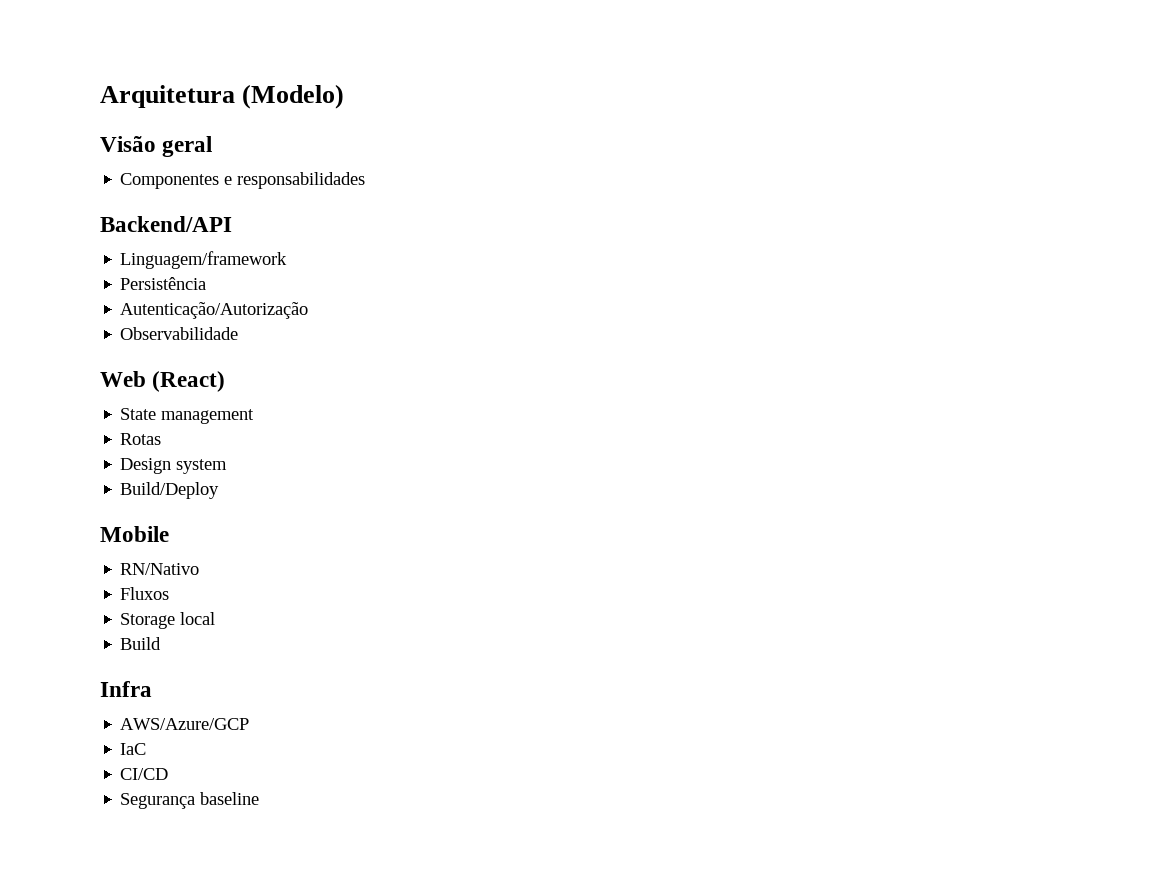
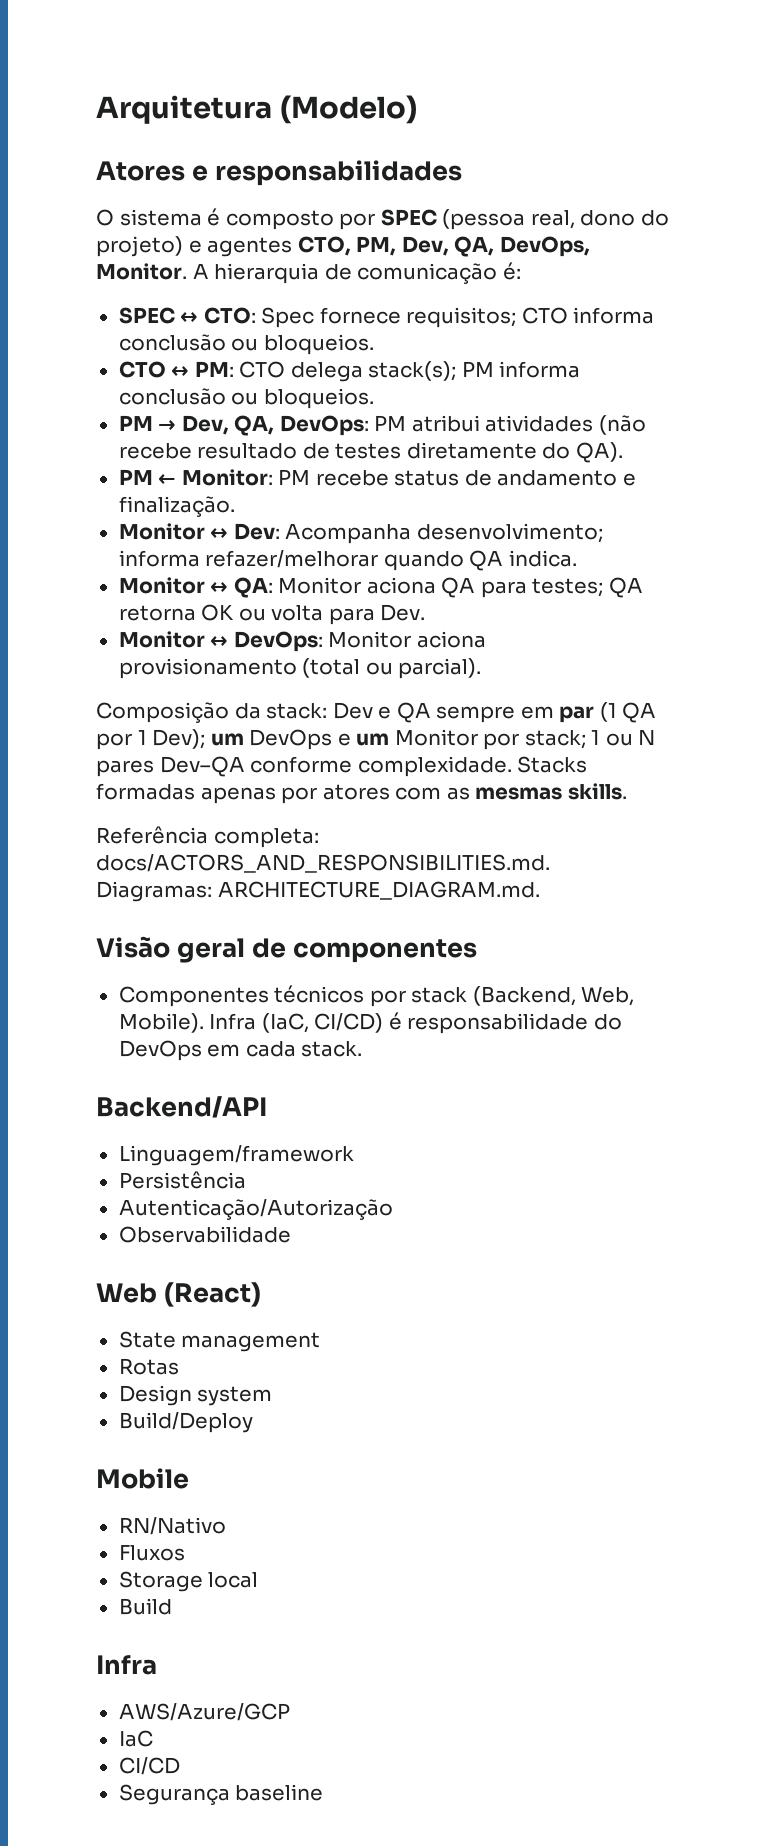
+ Atores e responsabilidades
+ O sistema é composto por SPEC (pessoa real, dono do projeto) e agentes CTO, PM, Dev, QA, DevOps, Monitor. A hierarquia de comunicação é:
+ SPEC ↔ CTO: Spec fornece requisitos; CTO informa conclusão ou bloqueios.
+ CTO ↔ PM: CTO delega stack(s); PM informa conclusão ou bloqueios.
+ PM → Dev, QA, DevOps: PM atribui atividades (não recebe resultado de testes diretamente do QA).
+ PM ← Monitor: PM recebe status de andamento e finalização.
+ Monitor ↔ Dev: Acompanha desenvolvimento; informa refazer/melhorar quando QA indica.
+ Monitor ↔ QA: Monitor aciona QA para testes; QA retorna OK ou volta para Dev.
+ Monitor ↔ DevOps: Monitor aciona provisionamento (total ou parcial).
+ Composição da stack: Dev e QA sempre em par (1 QA por 1 Dev); um DevOps e um Monitor por stack; 1 ou N pares Dev–QA conforme complexidade. Stacks formadas apenas por atores com as mesmas skills.
+ Referência completa: docs/ACTORS_AND_RESPONSIBILITIES.md. Diagramas: ARCHITECTURE_DIAGRAM.md.
- Visão geral
+ Visão geral de componentes
- Componentes e responsabilidades
+ Componentes técnicos por stack (Backend, Web, Mobile). Infra (IaC, CI/CD) é responsabilidade do DevOps em cada stack.

